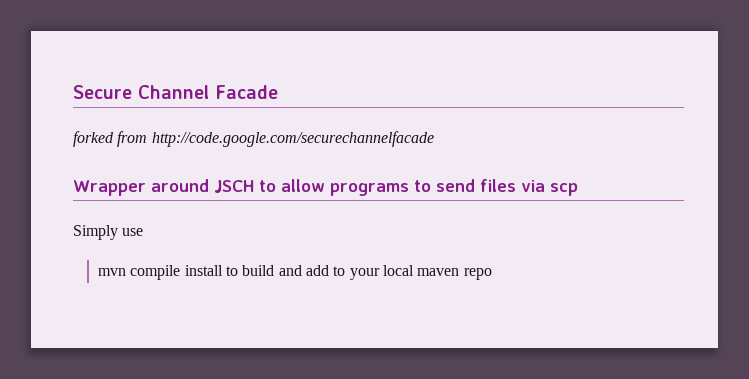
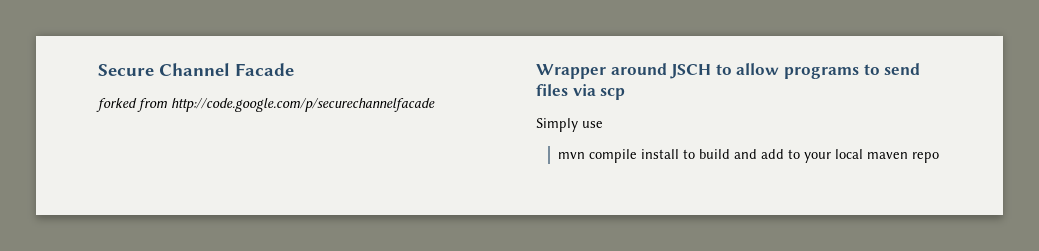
- forked from http://code.google.com/securechannelfacade
+ forked from http://code.google.com/p/securechannelfacade

